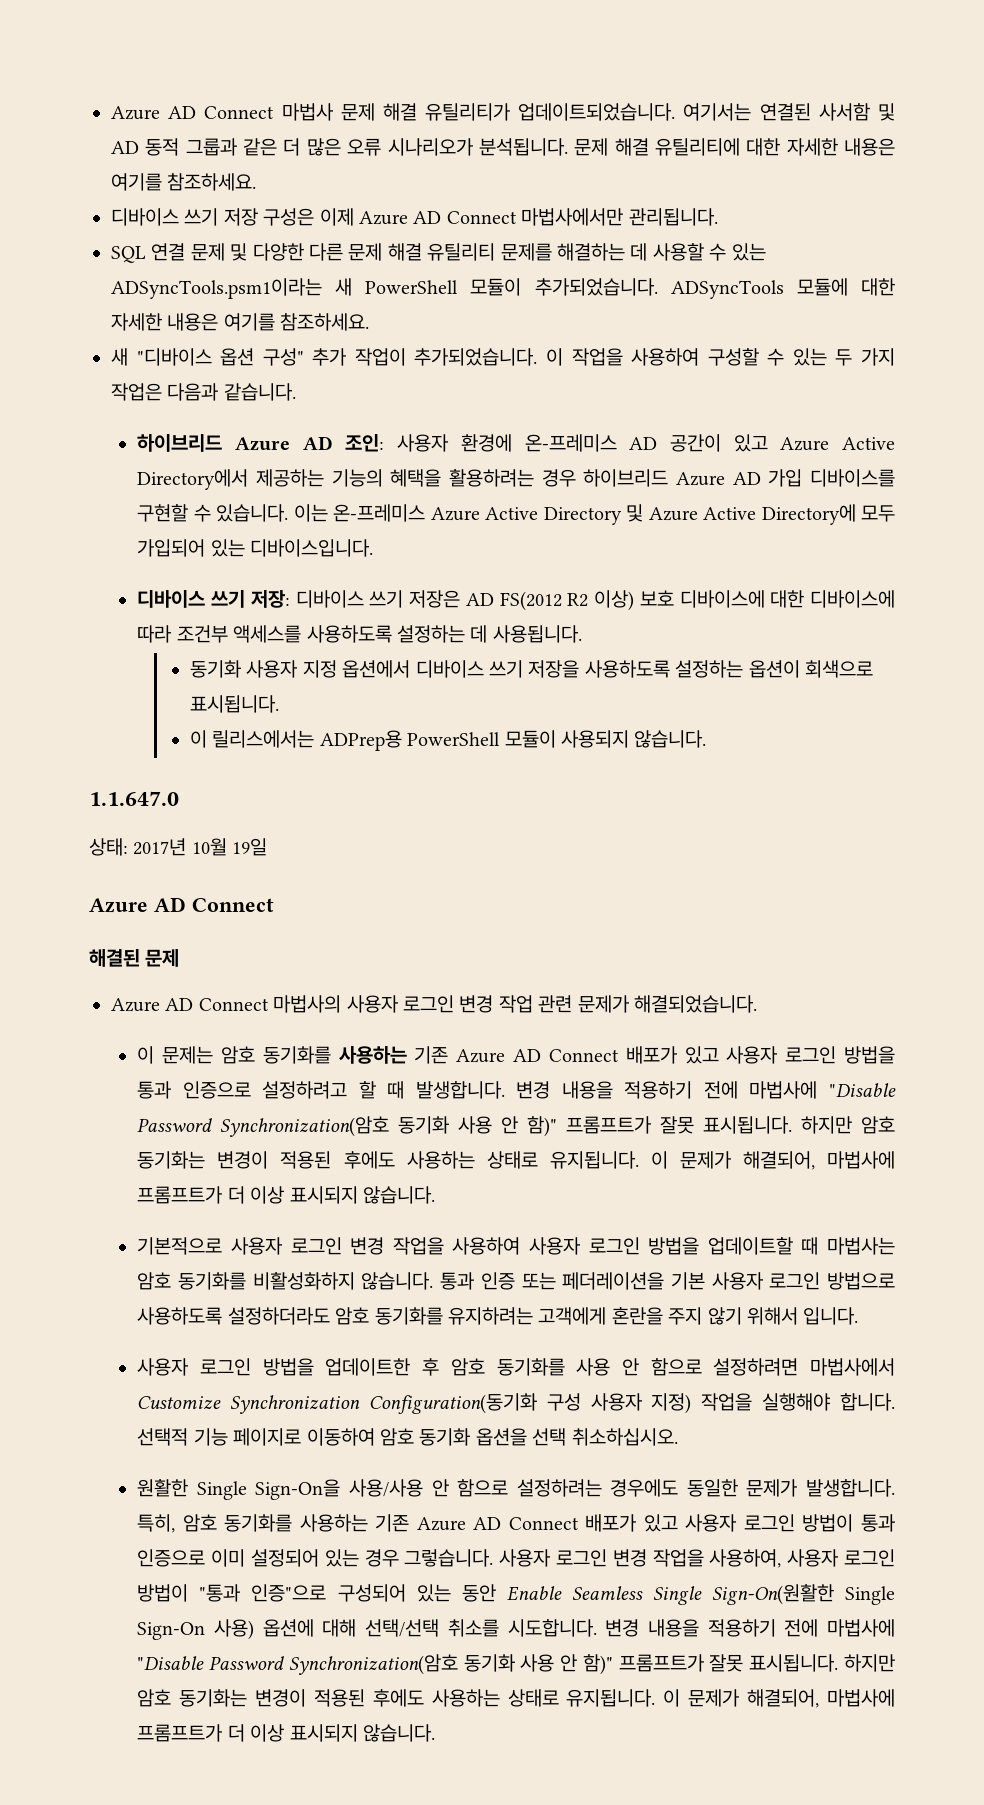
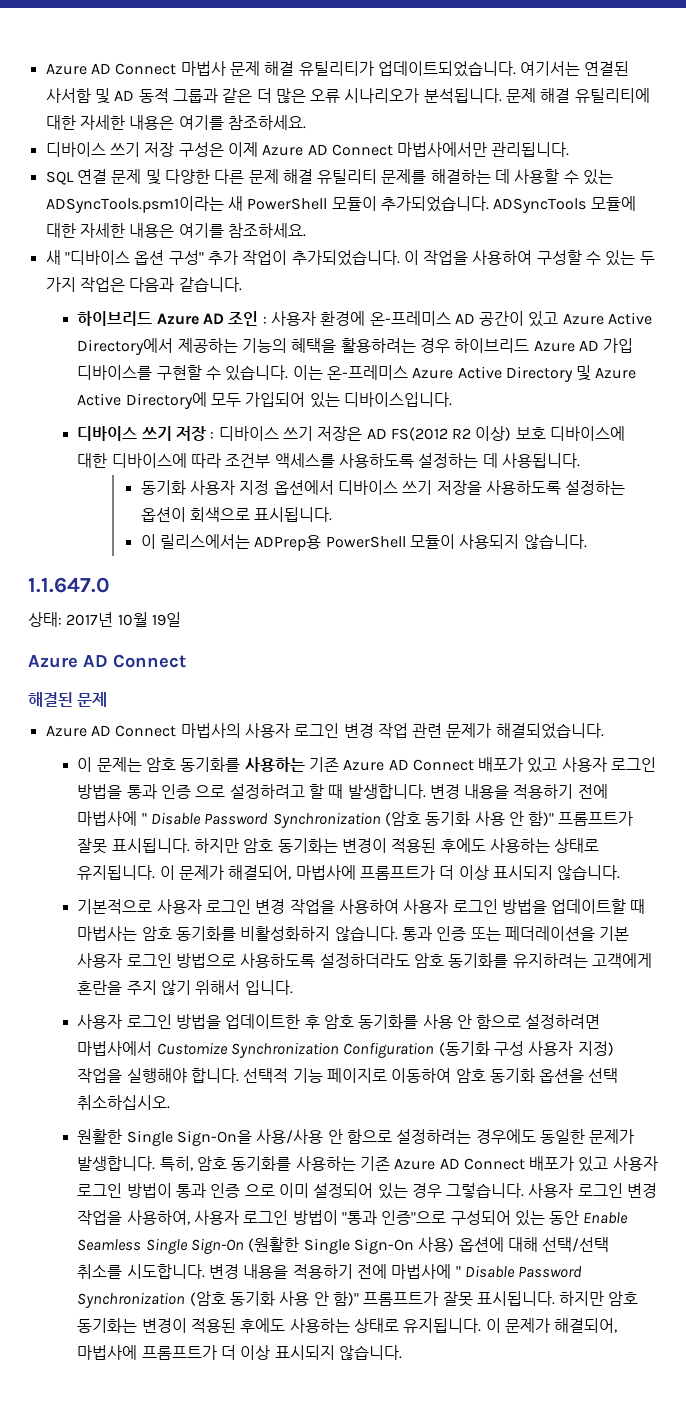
- 하이브리드 Azure AD 조인: 사용자 환경에 온-프레미스 AD 공간이 있고 Azure Active Directory에서 제공하는 기능의 혜택을 활용하려는 경우 하이브리드 Azure AD 가입 디바이스를 구현할 수 있습니다.
+ 하이브리드 Azure AD 조인 : 사용자 환경에 온-프레미스 AD 공간이 있고 Azure Active Directory에서 제공하는 기능의 혜택을 활용하려는 경우 하이브리드 Azure AD 가입 디바이스를 구현할 수 있습니다.
- 디바이스 쓰기 저장: 디바이스 쓰기 저장은 AD FS(2012 R2 이상) 보호 디바이스에 대한 디바이스에 따라 조건부 액세스를 사용하도록 설정하는 데 사용됩니다.
+ 디바이스 쓰기 저장 : 디바이스 쓰기 저장은 AD FS(2012 R2 이상) 보호 디바이스에 대한 디바이스에 따라 조건부 액세스를 사용하도록 설정하는 데 사용됩니다.
- 이 문제는 암호 동기화를 사용하는 기존 Azure AD Connect 배포가 있고 사용자 로그인 방법을 통과 인증으로 설정하려고 할 때 발생합니다. 변경 내용을 적용하기 전에 마법사에 "Disable Password Synchronization(암호 동기화 사용 안 함)" 프롬프트가 잘못 표시됩니다.
+ 이 문제는 암호 동기화를 사용하는 기존 Azure AD Connect 배포가 있고 사용자 로그인 방법을 통과 인증 으로 설정하려고 할 때 발생합니다. 변경 내용을 적용하기 전에 마법사에 " Disable Password Synchronization (암호 동기화 사용 안 함)" 프롬프트가 잘못 표시됩니다.
- 사용자 로그인 방법을 업데이트한 후 암호 동기화를 사용 안 함으로 설정하려면 마법사에서 Customize Synchronization Configuration(동기화 구성 사용자 지정) 작업을 실행해야 합니다.
+ 사용자 로그인 방법을 업데이트한 후 암호 동기화를 사용 안 함으로 설정하려면 마법사에서 Customize Synchronization Configuration (동기화 구성 사용자 지정) 작업을 실행해야 합니다.
- 특히, 암호 동기화를 사용하는 기존 Azure AD Connect 배포가 있고 사용자 로그인 방법이 통과 인증으로 이미 설정되어 있는 경우 그렇습니다.
+ 특히, 암호 동기화를 사용하는 기존 Azure AD Connect 배포가 있고 사용자 로그인 방법이 통과 인증 으로 이미 설정되어 있는 경우 그렇습니다.
- 사용자 로그인 변경 작업을 사용하여, 사용자 로그인 방법이 "통과 인증"으로 구성되어 있는 동안 Enable Seamless Single Sign-On(원활한 Single Sign-On 사용) 옵션에 대해 선택/선택 취소를 시도합니다. 변경 내용을 적용하기 전에 마법사에 "Disable Password Synchronization(암호 동기화 사용 안 함)" 프롬프트가 잘못 표시됩니다.
+ 사용자 로그인 변경 작업을 사용하여, 사용자 로그인 방법이 "통과 인증"으로 구성되어 있는 동안 Enable Seamless Single Sign-On (원활한 Single Sign-On 사용) 옵션에 대해 선택/선택 취소를 시도합니다. 변경 내용을 적용하기 전에 마법사에 " Disable Password Synchronization (암호 동기화 사용 안 함)" 프롬프트가 잘못 표시됩니다.

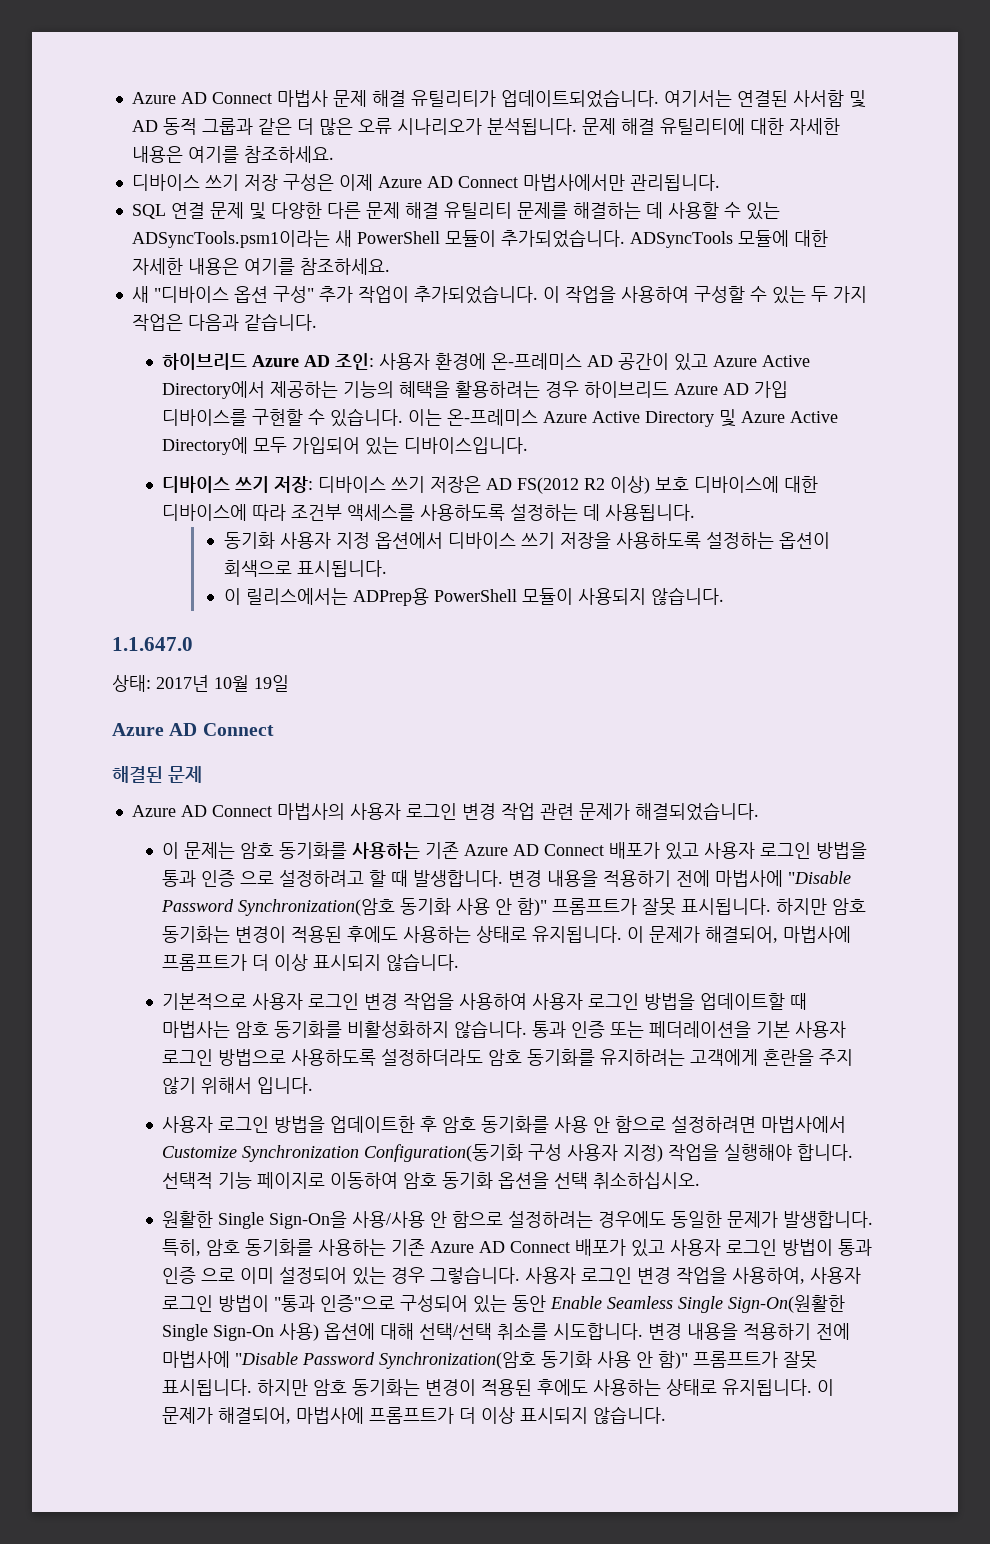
- 하이브리드 Azure AD 조인 : 사용자 환경에 온-프레미스 AD 공간이 있고 Azure Active Directory에서 제공하는 기능의 혜택을 활용하려는 경우 하이브리드 Azure AD 가입 디바이스를 구현할 수 있습니다.
+ 하이브리드 Azure AD 조인: 사용자 환경에 온-프레미스 AD 공간이 있고 Azure Active Directory에서 제공하는 기능의 혜택을 활용하려는 경우 하이브리드 Azure AD 가입 디바이스를 구현할 수 있습니다.
- 디바이스 쓰기 저장 : 디바이스 쓰기 저장은 AD FS(2012 R2 이상) 보호 디바이스에 대한 디바이스에 따라 조건부 액세스를 사용하도록 설정하는 데 사용됩니다.
+ 디바이스 쓰기 저장: 디바이스 쓰기 저장은 AD FS(2012 R2 이상) 보호 디바이스에 대한 디바이스에 따라 조건부 액세스를 사용하도록 설정하는 데 사용됩니다.
- 이 문제는 암호 동기화를 사용하는 기존 Azure AD Connect 배포가 있고 사용자 로그인 방법을 통과 인증 으로 설정하려고 할 때 발생합니다. 변경 내용을 적용하기 전에 마법사에 " Disable Password Synchronization (암호 동기화 사용 안 함)" 프롬프트가 잘못 표시됩니다.
+ 이 문제는 암호 동기화를 사용하는 기존 Azure AD Connect 배포가 있고 사용자 로그인 방법을 통과 인증 으로 설정하려고 할 때 발생합니다. 변경 내용을 적용하기 전에 마법사에 "Disable Password Synchronization(암호 동기화 사용 안 함)" 프롬프트가 잘못 표시됩니다.
- 사용자 로그인 방법을 업데이트한 후 암호 동기화를 사용 안 함으로 설정하려면 마법사에서 Customize Synchronization Configuration (동기화 구성 사용자 지정) 작업을 실행해야 합니다.
+ 사용자 로그인 방법을 업데이트한 후 암호 동기화를 사용 안 함으로 설정하려면 마법사에서 Customize Synchronization Configuration(동기화 구성 사용자 지정) 작업을 실행해야 합니다.
- 사용자 로그인 변경 작업을 사용하여, 사용자 로그인 방법이 "통과 인증"으로 구성되어 있는 동안 Enable Seamless Single Sign-On (원활한 Single Sign-On 사용) 옵션에 대해 선택/선택 취소를 시도합니다. 변경 내용을 적용하기 전에 마법사에 " Disable Password Synchronization (암호 동기화 사용 안 함)" 프롬프트가 잘못 표시됩니다.
+ 사용자 로그인 변경 작업을 사용하여, 사용자 로그인 방법이 "통과 인증"으로 구성되어 있는 동안 Enable Seamless Single Sign-On(원활한 Single Sign-On 사용) 옵션에 대해 선택/선택 취소를 시도합니다. 변경 내용을 적용하기 전에 마법사에 "Disable Password Synchronization(암호 동기화 사용 안 함)" 프롬프트가 잘못 표시됩니다.

